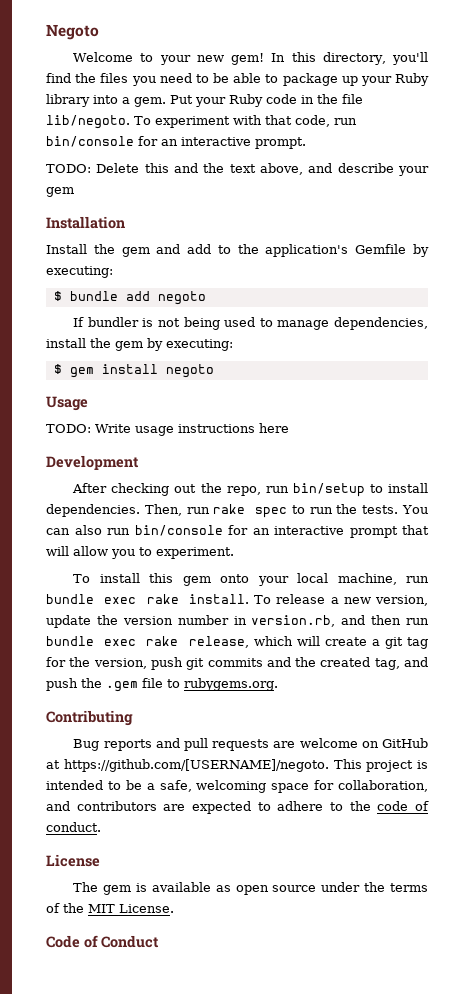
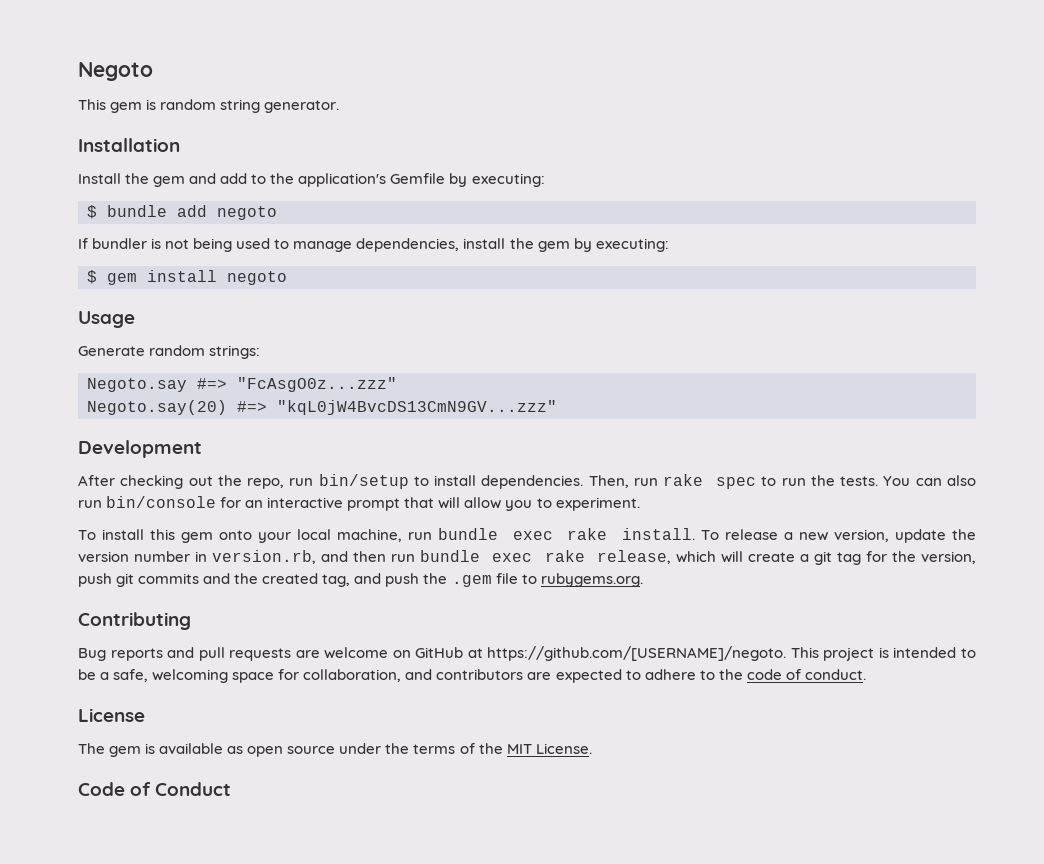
- Welcome to your new gem! In this directory, you'll find the files you need to be able to package up your Ruby library into a gem. Put your Ruby code in the file lib/negoto. To experiment with that code, run bin/console for an interactive prompt.
- TODO: Delete this and the text above, and describe your gem
+ This gem is random string generator.
- TODO: Write usage instructions here
+ Generate random strings:
+ Negoto.say #=> "FcAsgO0z...zzz"
+ Negoto.say(20) #=> "kqL0jW4BvcDS13CmN9GV...zzz"

